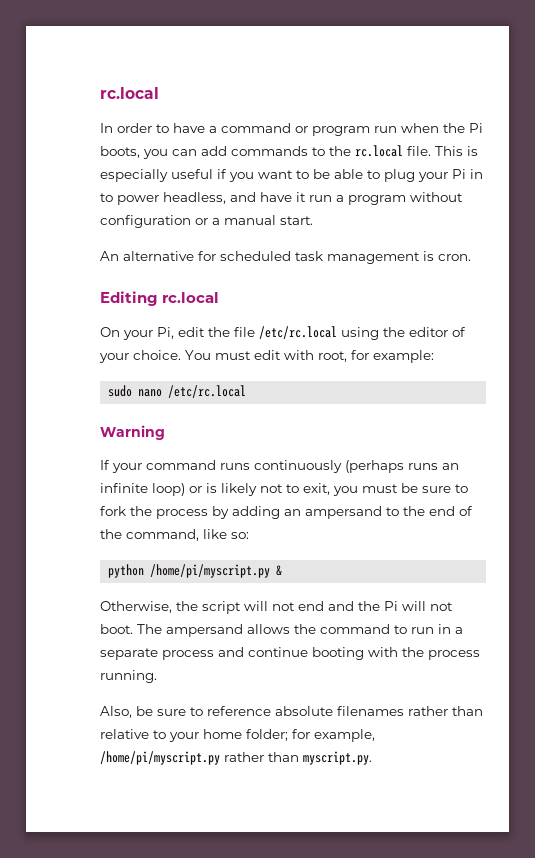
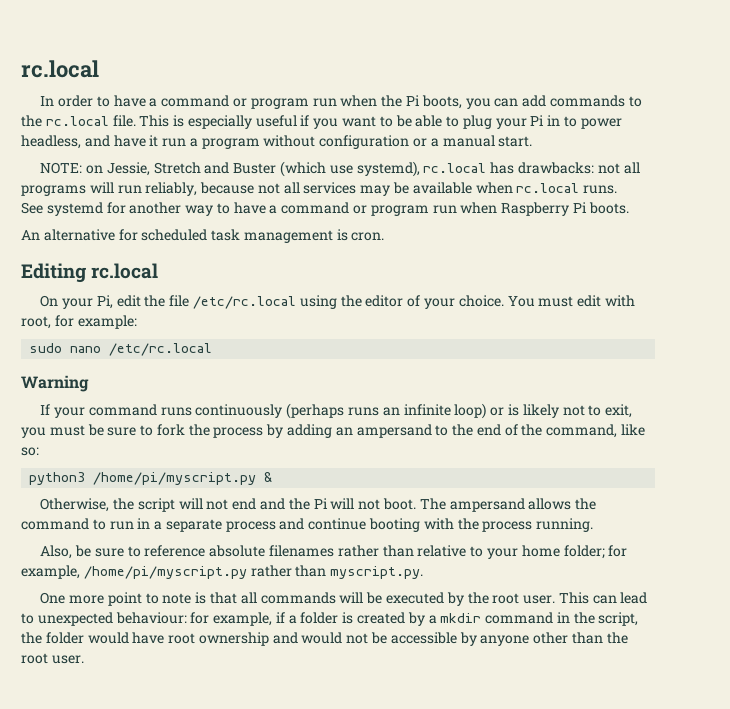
+ NOTE: on Jessie, Stretch and Buster (which use systemd), rc.local has drawbacks: not all programs will run reliably, because not all services may be available when rc.local runs.
+ See systemd for another way to have a command or program run when Raspberry Pi boots.
- python /home/pi/myscript.py &
+ python3 /home/pi/myscript.py &
+ One more point to note is that all commands will be executed by the root user. This can lead to unexpected behaviour: for example, if a folder is created by a mkdir command in the script, the folder would have root ownership and would not be accessible by anyone other than the root user.

